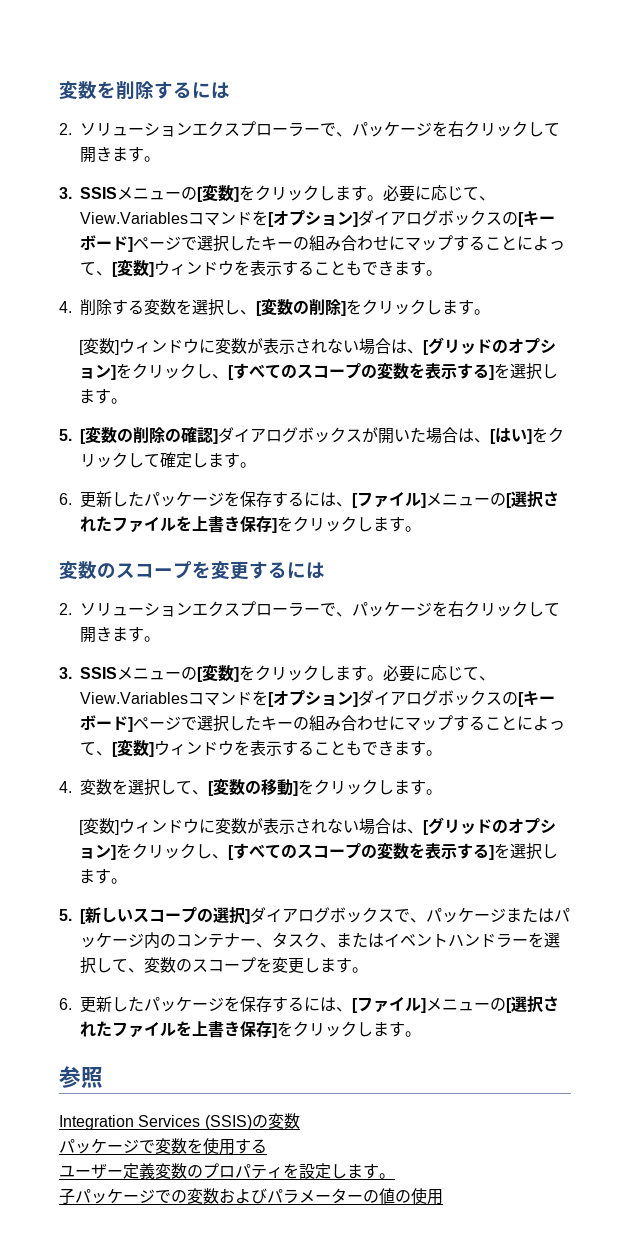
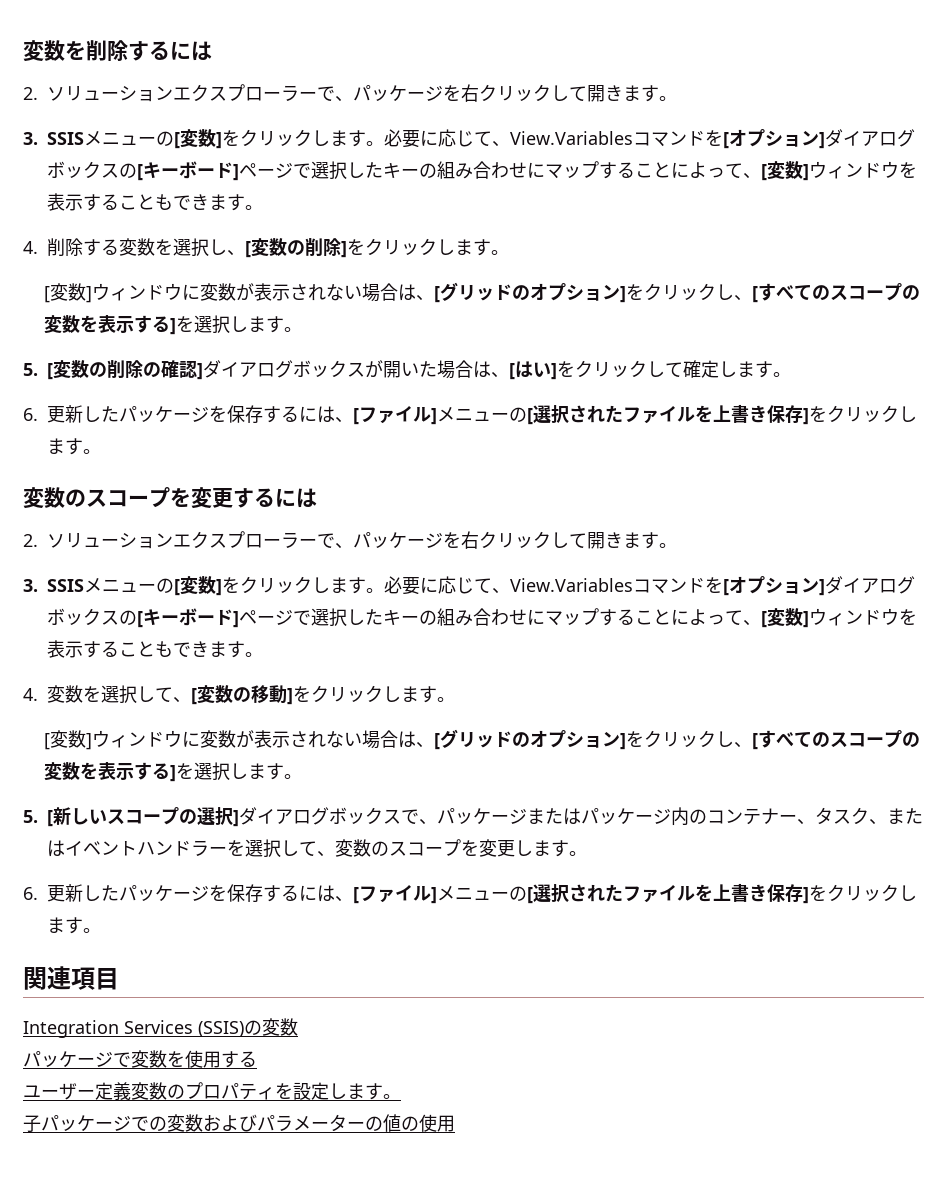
- 参照
+ 関連項目

